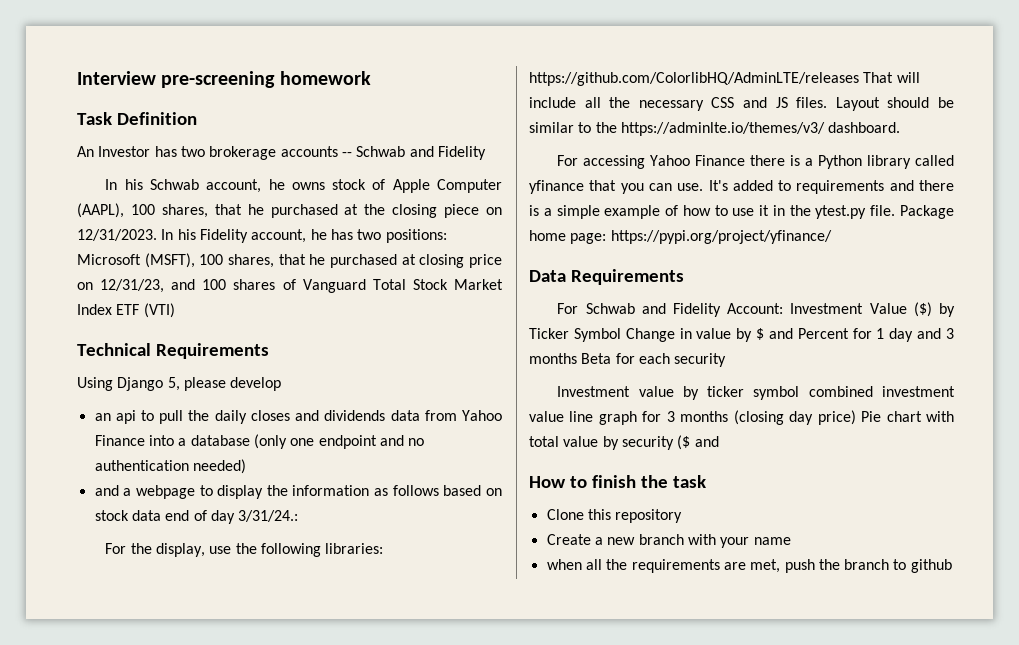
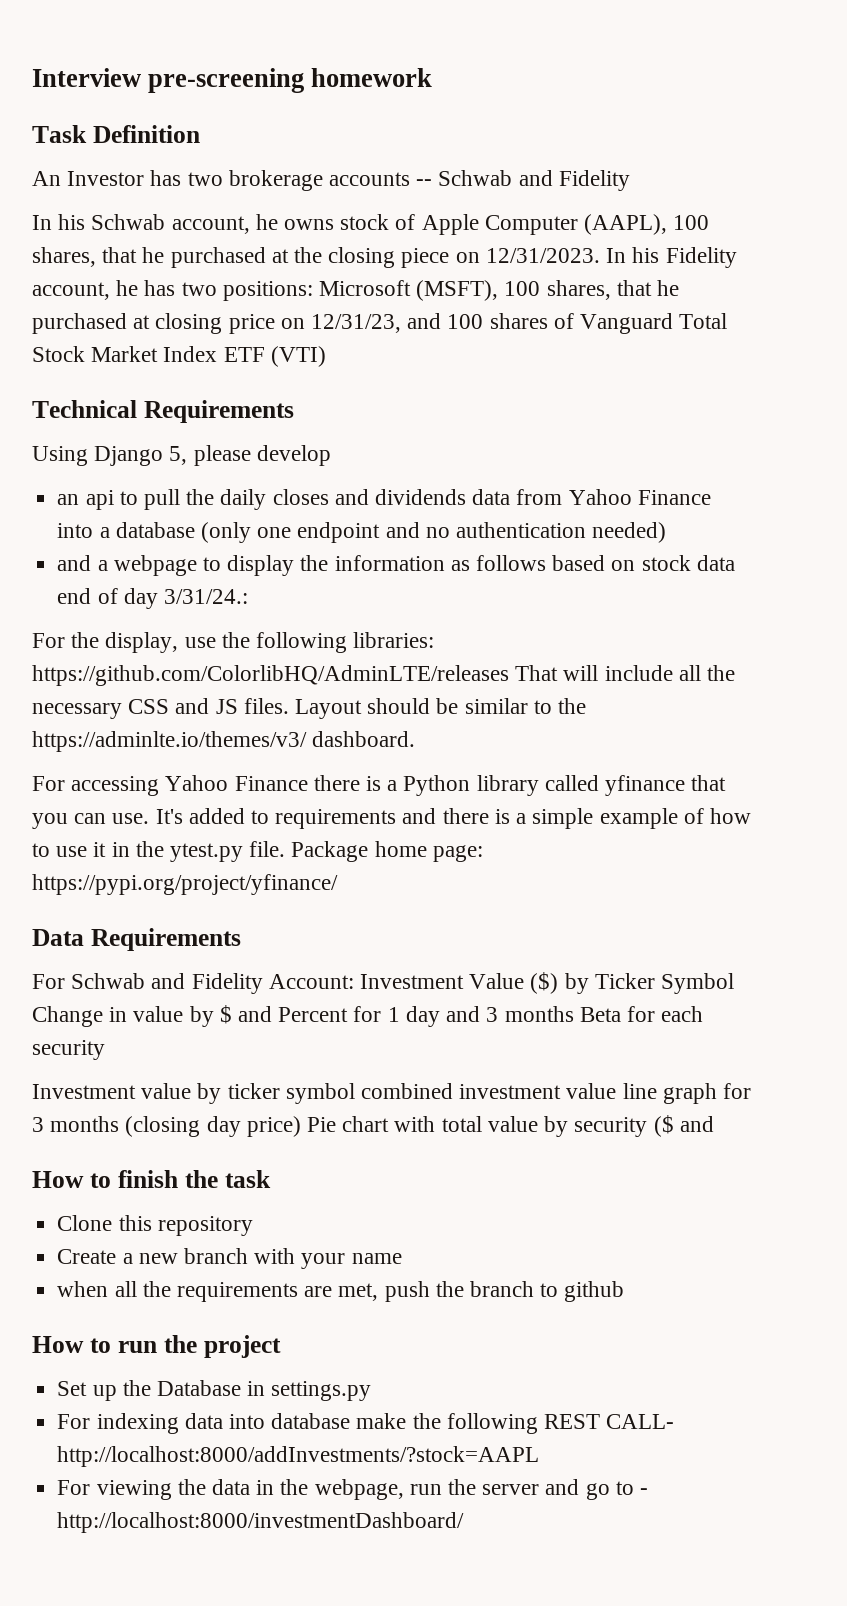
+ How to run the project
+ Set up the Database in settings.py
+ For indexing data into database make the following REST CALL- http://localhost:8000/addInvestments/?stock=AAPL
+ For viewing the data in the webpage, run the server and go to - http://localhost:8000/investmentDashboard/

